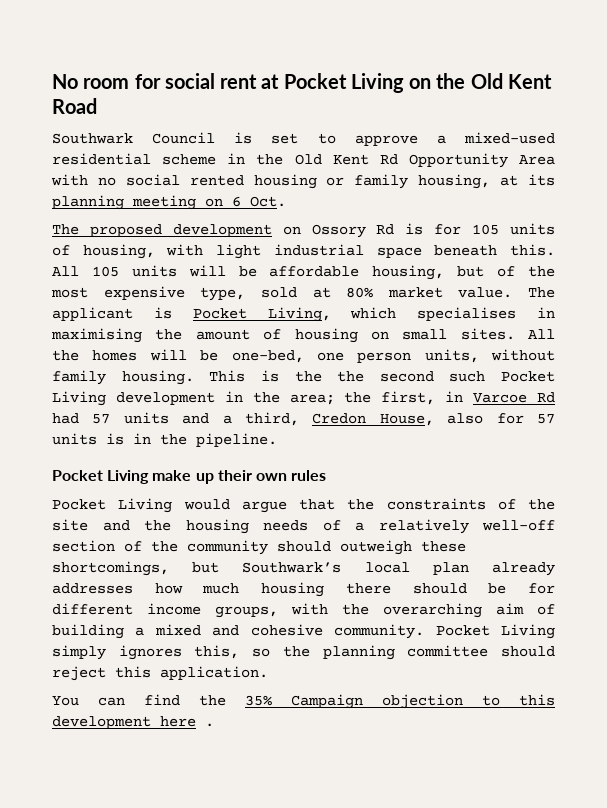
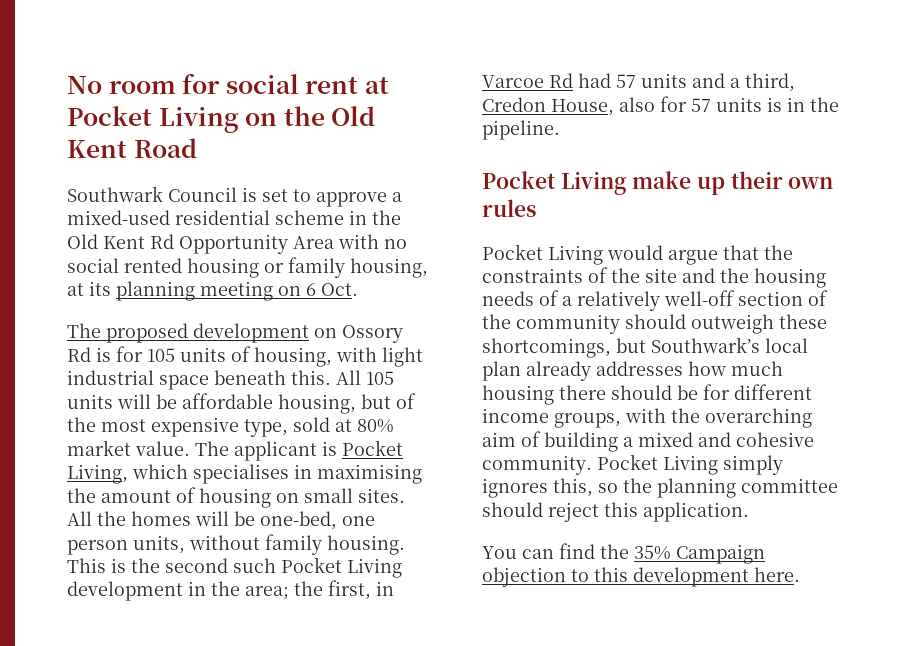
- This is the the second such Pocket Living development in the area; the first, in Varcoe Rd had 57 units and a third, Credon House, also for 57 units is in the pipeline.
+ This is the second such Pocket Living development in the area; the first, in Varcoe Rd had 57 units and a third, Credon House, also for 57 units is in the pipeline.
- You can find the 35% Campaign objection to this development here .
+ You can find the 35% Campaign objection to this development here.

